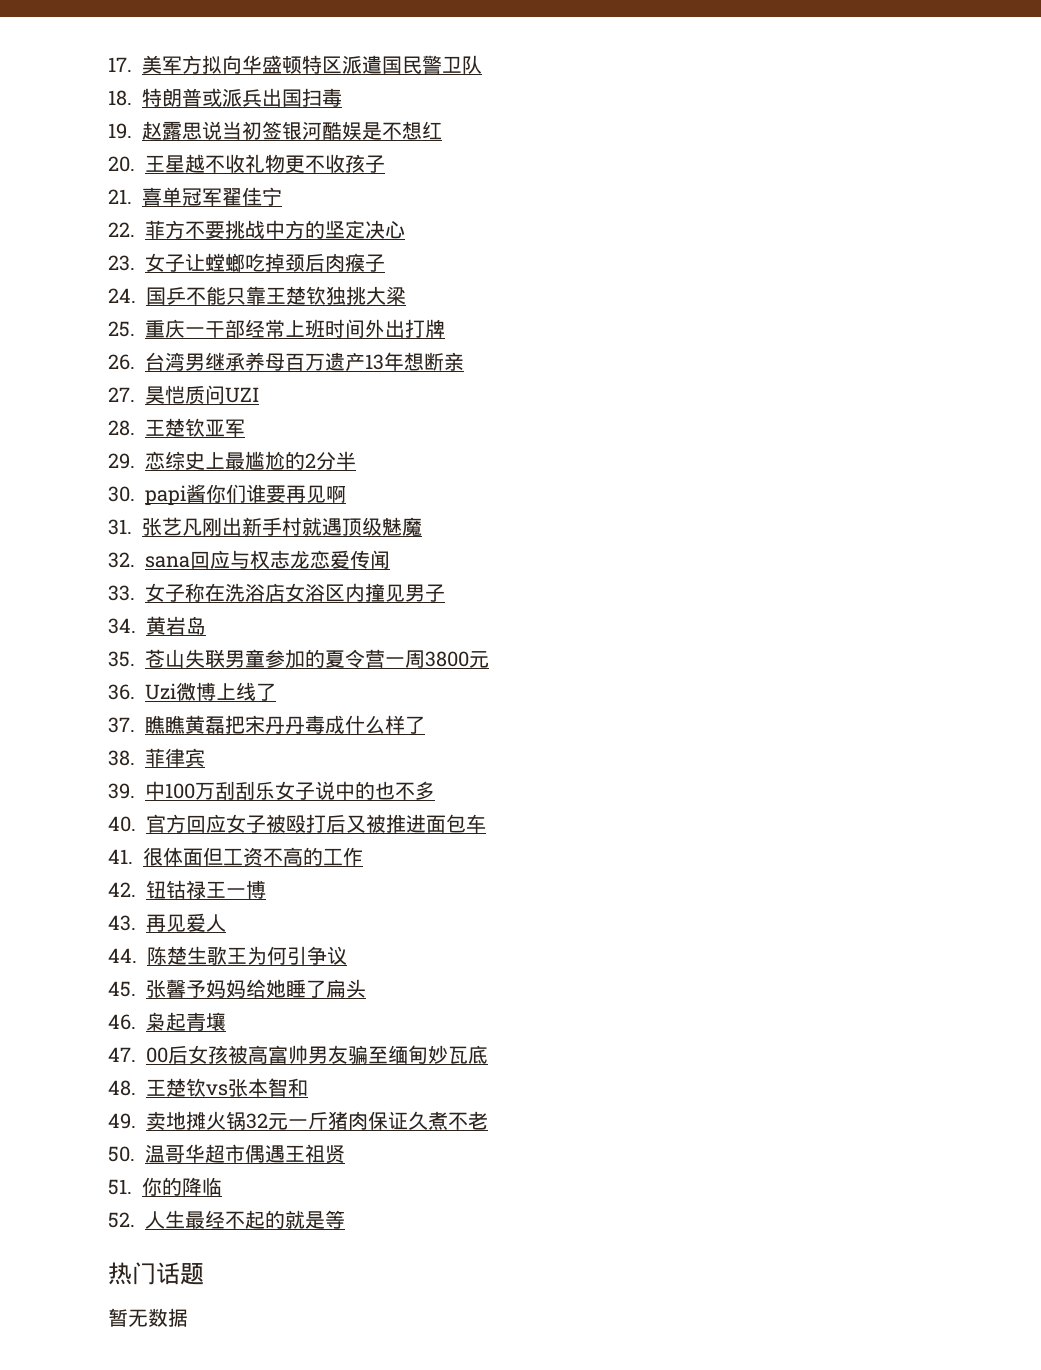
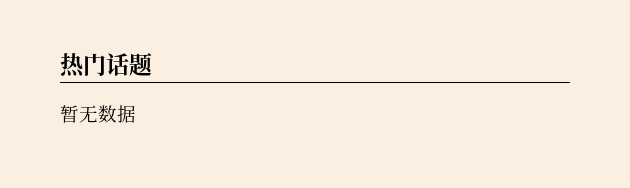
- 17.美军方拟向华盛顿特区派遣国民警卫队
- 18.特朗普或派兵出国扫毒
- 19.赵露思说当初签银河酷娱是不想红
- 20.王星越不收礼物更不收孩子
- 21.喜单冠军翟佳宁
- 22.菲方不要挑战中方的坚定决心
- 23.女子让螳螂吃掉颈后肉瘊子
- 24.国乒不能只靠王楚钦独挑大梁
- 25.重庆一干部经常上班时间外出打牌
- 26.台湾男继承养母百万遗产13年想断亲
- 27.昊恺质问UZI
- 28.王楚钦亚军
- 29.恋综史上最尴尬的2分半
- 30. papi酱你们谁要再见啊
- 31.张艺凡刚出新手村就遇顶级魅魔
- 32. sana回应与权志龙恋爱传闻
- 33.女子称在洗浴店女浴区内撞见男子
- 34.黄岩岛
- 35.苍山失联男童参加的夏令营一周3800元
- 36. Uzi微博上线了
- 37.瞧瞧黄磊把宋丹丹毒成什么样了
- 38.菲律宾
- 39.中100万刮刮乐女子说中的也不多
- 40.官方回应女子被殴打后又被推进面包车
- 41.很体面但工资不高的工作
- 42.钮钴禄王一博
- 43.再见爱人
- 44.陈楚生歌王为何引争议
- 45.张馨予妈妈给她睡了扁头
- 46.枭起青壤
- 47. 00后女孩被高富帅男友骗至缅甸妙瓦底
- 48.王楚钦vs张本智和
- 49.卖地摊火锅32元一斤猪肉保证久煮不老
- 50.温哥华超市偶遇王祖贤
- 51.你的降临
- 52.人生最经不起的就是等

